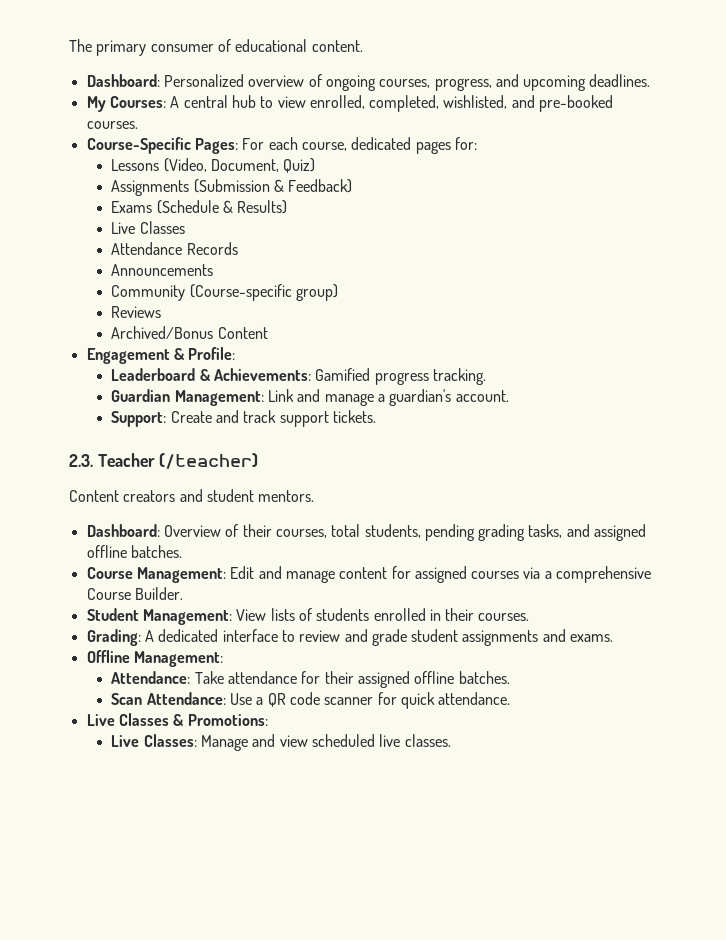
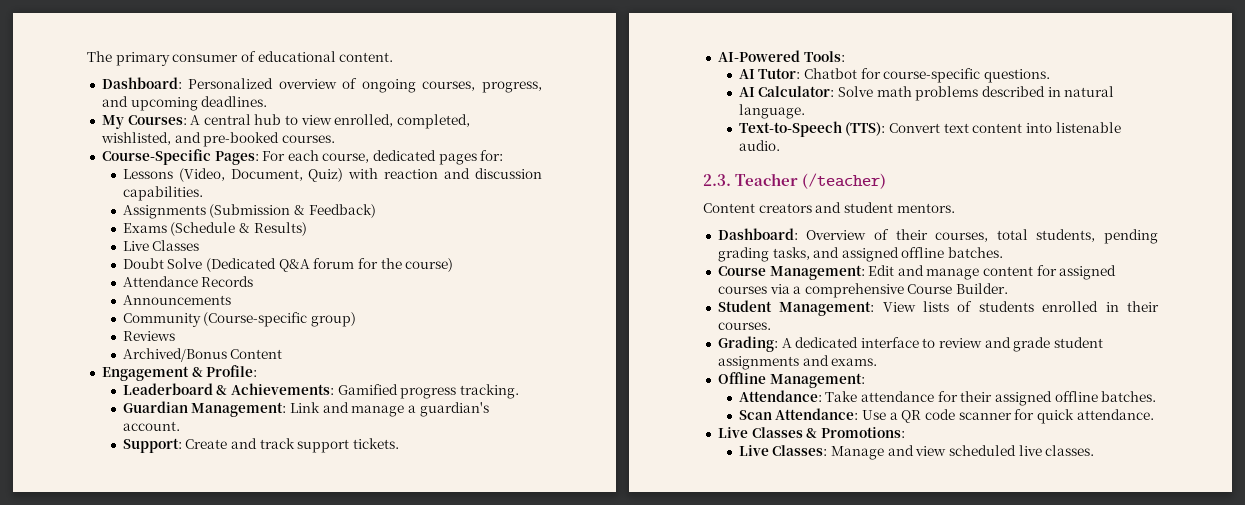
- Lessons (Video, Document, Quiz)
+ Lessons (Video, Document, Quiz) with reaction and discussion capabilities.
+ Doubt Solve (Dedicated Q&A forum for the course)
+ AI-Powered Tools:
+ AI Tutor: Chatbot for course-specific questions.
+ AI Calculator: Solve math problems described in natural language.
+ Text-to-Speech (TTS): Convert text content into listenable audio.

